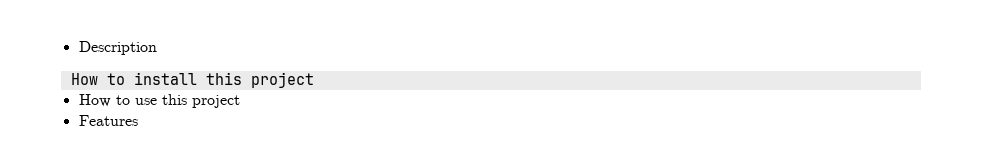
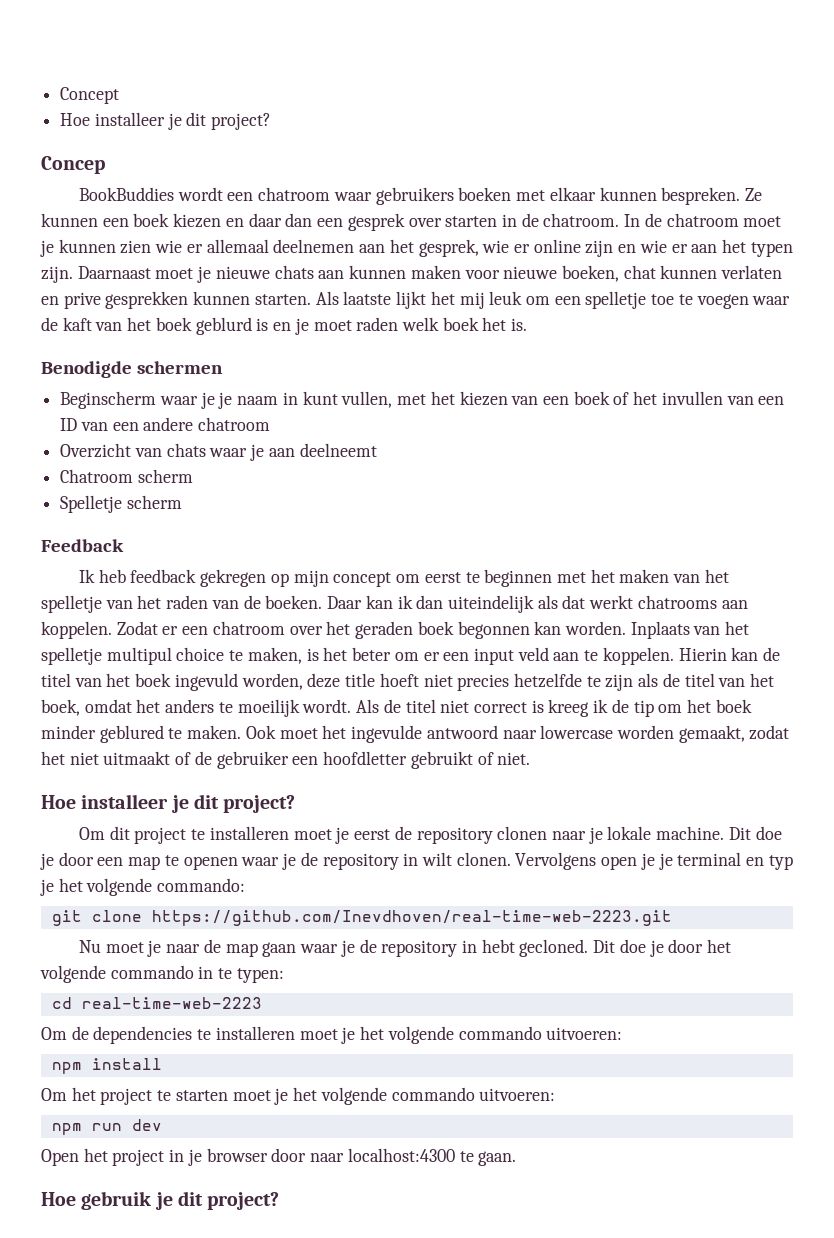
- Description
- How to install this project
- How to use this project
- Features
+ Concept
+ Hoe installeer je dit project?
+ Concep
+ BookBuddies wordt een chatroom waar gebruikers boeken met elkaar kunnen bespreken. Ze kunnen een boek kiezen en daar dan een gesprek over starten in de chatroom. In de chatroom moet je kunnen zien wie er allemaal deelnemen aan het gesprek, wie er online zijn en wie er aan het typen zijn. Daarnaast moet je nieuwe chats aan kunnen maken voor nieuwe boeken, chat kunnen verlaten en prive gesprekken kunnen starten. Als laatste lijkt het mij leuk om een spelletje toe te voegen waar de kaft van het boek geblurd is en je moet raden welk boek het is.
+ Benodigde schermen
+ Beginscherm waar je je naam in kunt vullen, met het kiezen van een boek of het invullen van een ID van een andere chatroom
+ Overzicht van chats waar je aan deelneemt
+ Chatroom scherm
+ Spelletje scherm
+ Feedback
+ Ik heb feedback gekregen op mijn concept om eerst te beginnen met het maken van het spelletje van het raden van de boeken. Daar kan ik dan uiteindelijk als dat werkt chatrooms aan koppelen. Zodat er een chatroom over het geraden boek begonnen kan worden. Inplaats van het spelletje multipul choice te maken, is het beter om er een input veld aan te koppelen. Hierin kan de titel van het boek ingevuld worden, deze title hoeft niet precies hetzelfde te zijn als de titel van het boek, omdat het anders te moeilijk wordt. Als de titel niet correct is kreeg ik de tip om het boek minder geblured te maken. Ook moet het ingevulde antwoord naar lowercase worden gemaakt, zodat het niet uitmaakt of de gebruiker een hoofdletter gebruikt of niet.
+ Hoe installeer je dit project?
+ Om dit project te installeren moet je eerst de repository clonen naar je lokale machine. Dit doe je door een map te openen waar je de repository in wilt clonen. Vervolgens open je je terminal en typ je het volgende commando:
+ git clone https://github.com/Inevdhoven/real-time-web-2223.git
+ Nu moet je naar de map gaan waar je de repository in hebt gecloned. Dit doe je door het volgende commando in te typen:
+ cd real-time-web-2223
+ Om de dependencies te installeren moet je het volgende commando uitvoeren:
+ npm install
+ Om het project te starten moet je het volgende commando uitvoeren:
+ npm run dev
+ Open het project in je browser door naar localhost:4300 te gaan.
+ Hoe gebruik je dit project?

